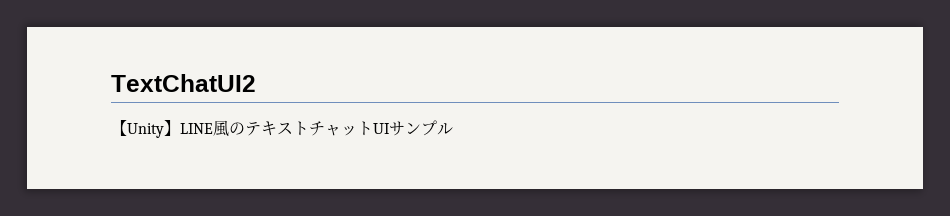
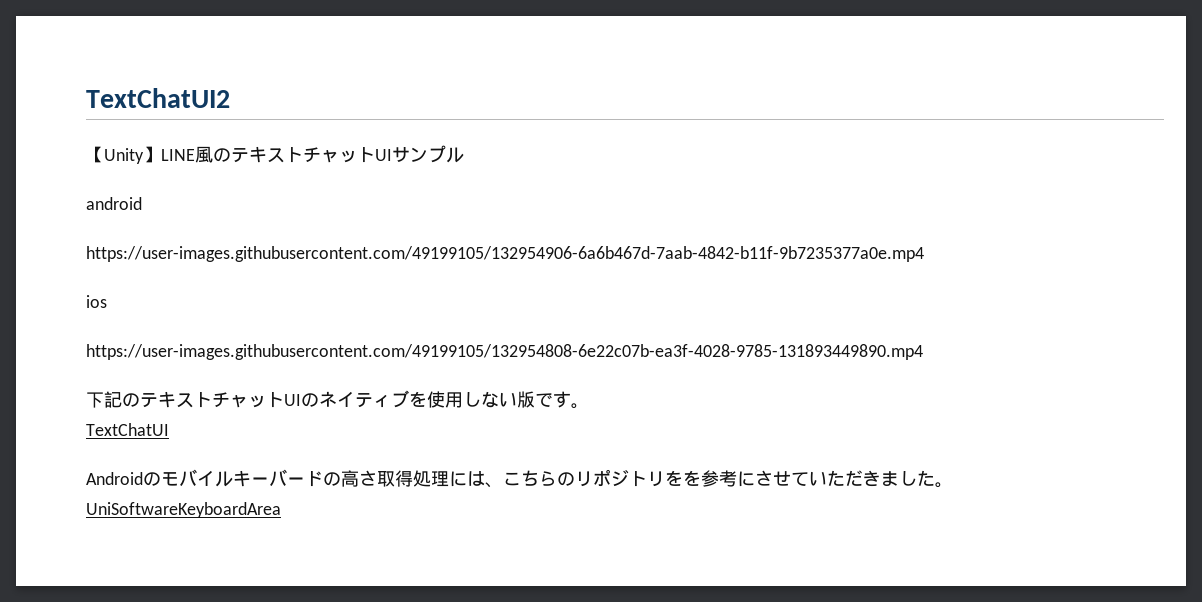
+ android
+ https://user-images.githubusercontent.com/49199105/132954906-6a6b467d-7aab-4842-b11f-9b7235377a0e.mp4
+ ios
+ https://user-images.githubusercontent.com/49199105/132954808-6e22c07b-ea3f-4028-9785-131893449890.mp4
+ 下記のテキストチャットUIのネイティブを使用しない版です。
+ TextChatUI
+ Androidのモバイルキーバードの高さ取得処理には、こちらのリポジトリをを参考にさせていただきました。
+ UniSoftwareKeyboardArea

